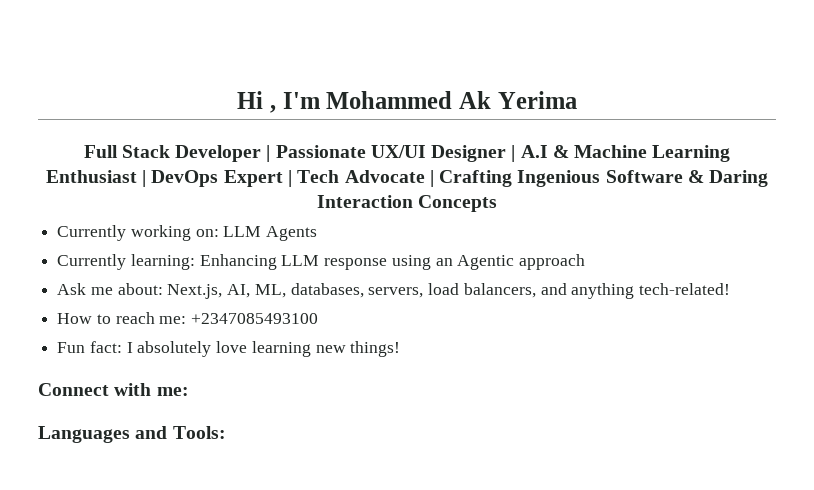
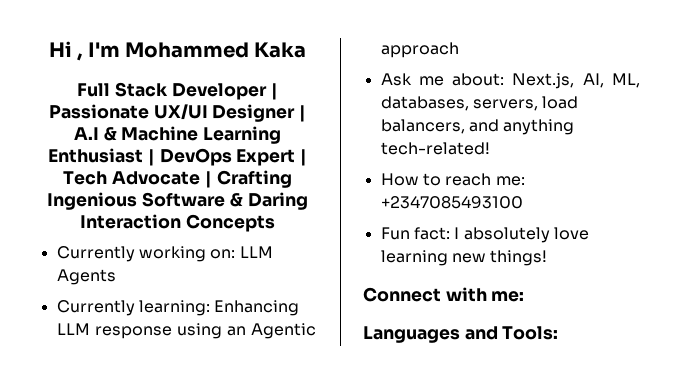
- Hi , I'm Mohammed Ak Yerima
+ Hi , I'm Mohammed Kaka

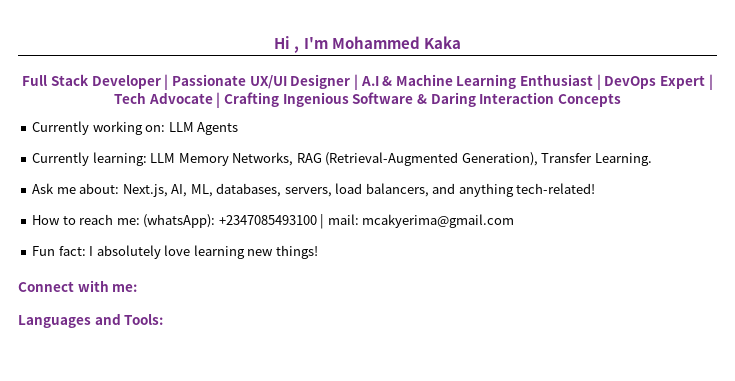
- Currently learning: Enhancing LLM response using an Agentic approach
+ Currently learning: LLM Memory Networks, RAG (Retrieval-Augmented Generation), Transfer Learning.
- How to reach me: +2347085493100
+ How to reach me: (whatsApp): +2347085493100 | mail: mcakyerima@gmail.com

